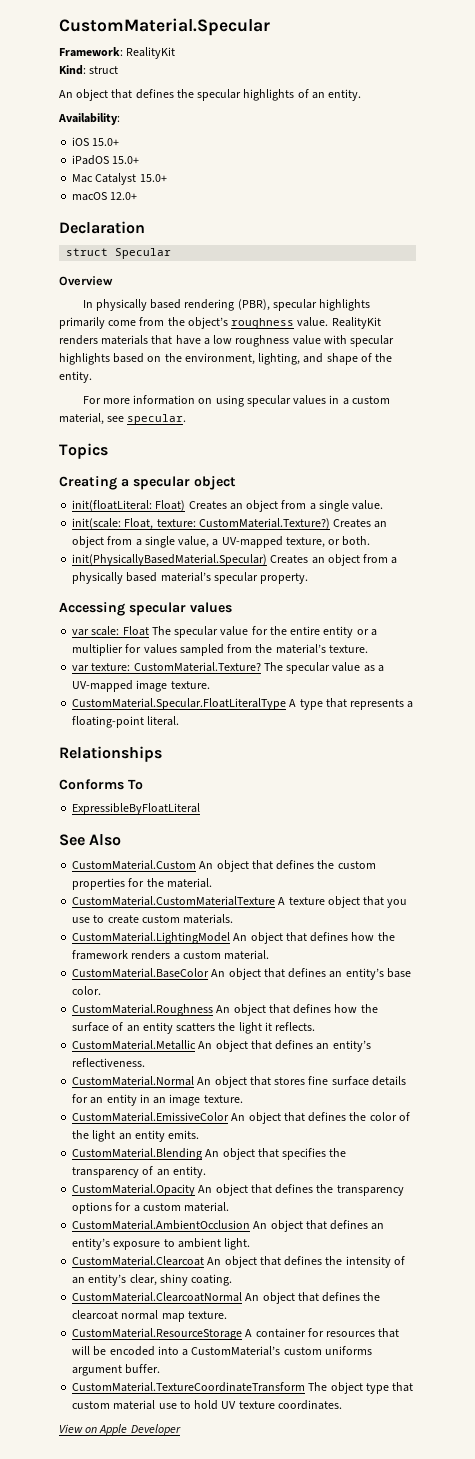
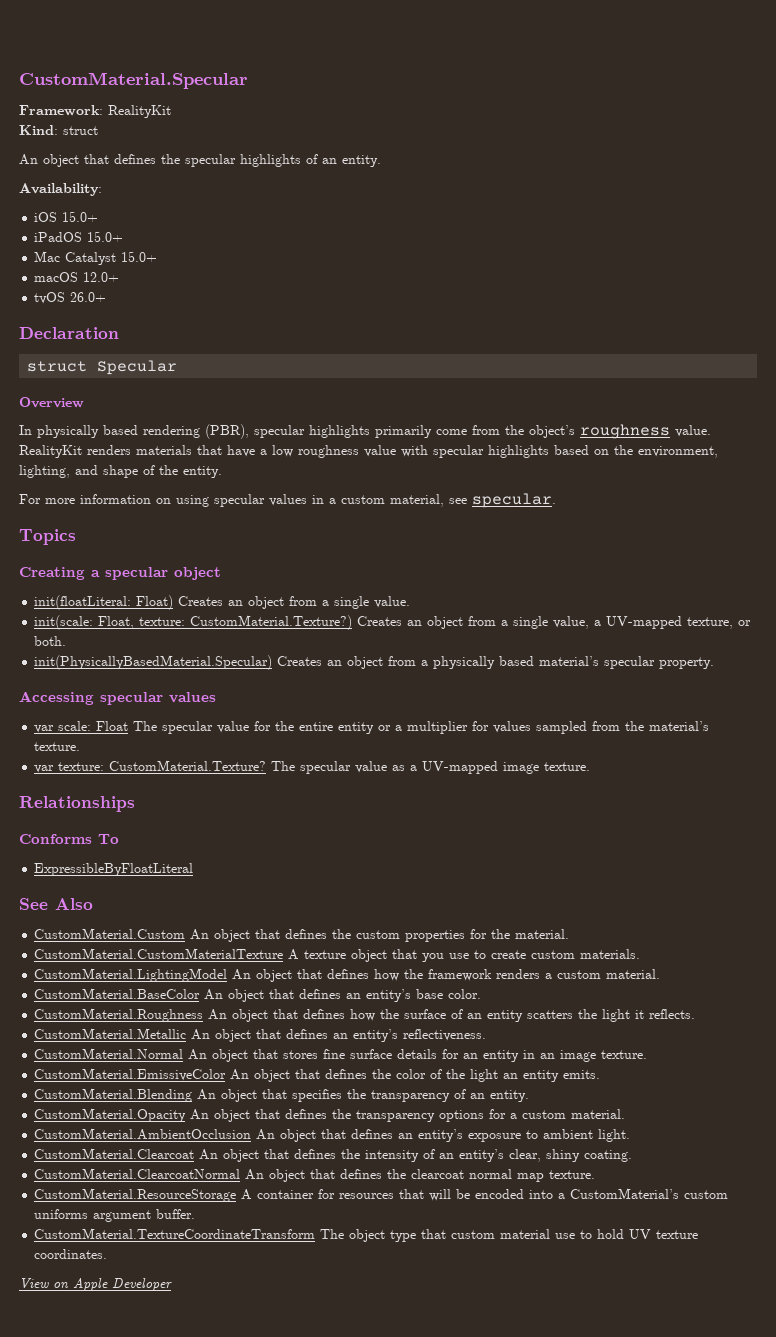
+ tvOS 26.0+
- CustomMaterial.Specular.FloatLiteralType A type that represents a floating-point literal.

